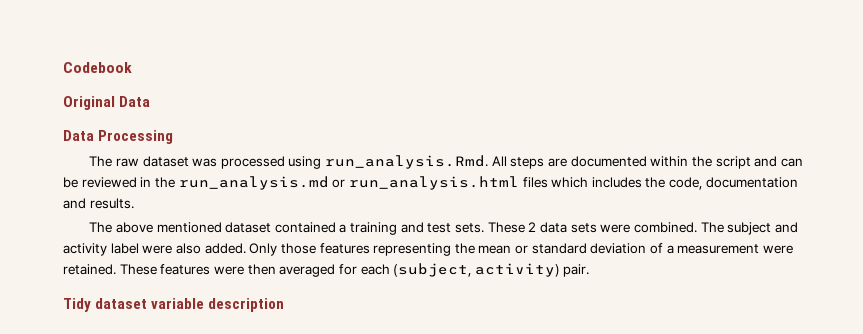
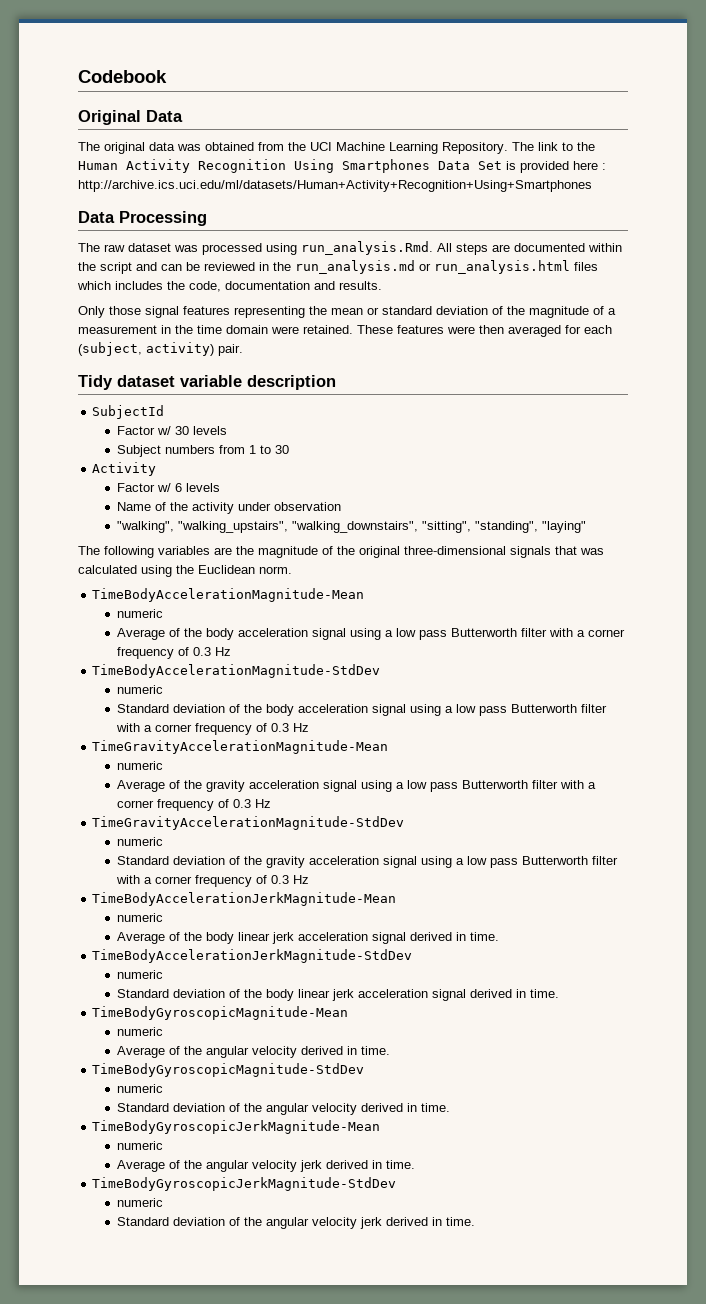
+ The original data was obtained from the UCI Machine Learning Repository. The link to the Human Activity Recognition Using Smartphones Data Set is provided here : http://archive.ics.uci.edu/ml/datasets/Human+Activity+Recognition+Using+Smartphones
- The above mentioned dataset contained a training and test sets. These 2 data sets were combined. The subject and activity label were also added. Only those features representing the mean or standard deviation of a measurement were retained.
+ Only those signal features representing the mean or standard deviation of the magnitude of a measurement in the time domain were retained.
+ SubjectId
+ Factor w/ 30 levels
+ Subject numbers from 1 to 30
+ Activity
+ Factor w/ 6 levels
+ Name of the activity under observation
+ "walking", "walking_upstairs", "walking_downstairs", "sitting", "standing", "laying"
+ The following variables are the magnitude of the original three-dimensional signals that was calculated using the Euclidean norm.
+ TimeBodyAccelerationMagnitude-Mean
+ numeric
+ Average of the body acceleration signal using a low pass Butterworth filter with a corner frequency of 0.3 Hz
+ TimeBodyAccelerationMagnitude-StdDev
+ numeric
+ Standard deviation of the body acceleration signal using a low pass Butterworth filter with a corner frequency of 0.3 Hz
+ TimeGravityAccelerationMagnitude-Mean
+ numeric
+ Average of the gravity acceleration signal using a low pass Butterworth filter with a corner frequency of 0.3 Hz
+ TimeGravityAccelerationMagnitude-StdDev
+ numeric
+ Standard deviation of the gravity acceleration signal using a low pass Butterworth filter with a corner frequency of 0.3 Hz
+ TimeBodyAccelerationJerkMagnitude-Mean
+ numeric
+ Average of the body linear jerk acceleration signal derived in time.
+ TimeBodyAccelerationJerkMagnitude-StdDev
+ numeric
+ Standard deviation of the body linear jerk acceleration signal derived in time.
+ TimeBodyGyroscopicMagnitude-Mean
+ numeric
+ Average of the angular velocity derived in time.
+ TimeBodyGyroscopicMagnitude-StdDev
+ numeric
+ Standard deviation of the angular velocity derived in time.
+ TimeBodyGyroscopicJerkMagnitude-Mean
+ numeric
+ Average of the angular velocity jerk derived in time.
+ TimeBodyGyroscopicJerkMagnitude-StdDev
+ numeric
+ Standard deviation of the angular velocity jerk derived in time.

